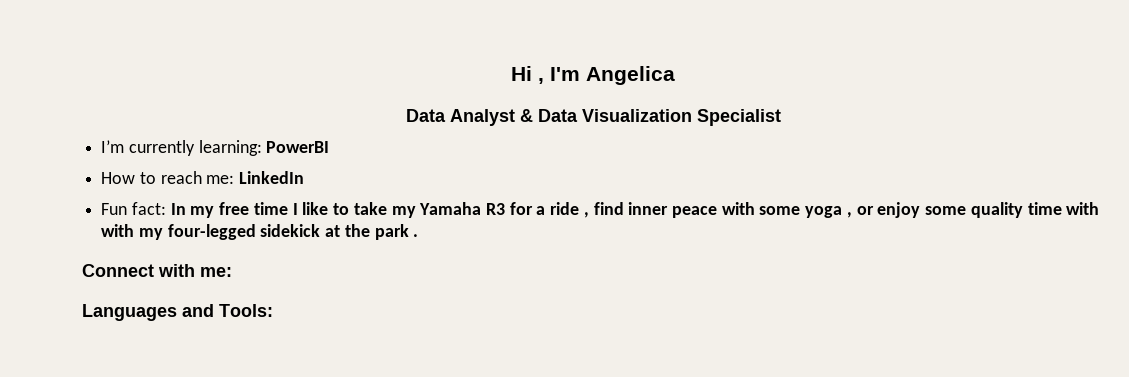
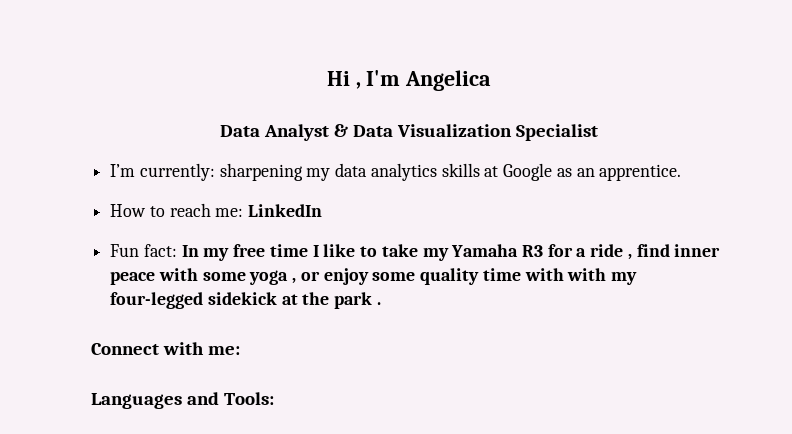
- I’m currently learning: PowerBI
+ I’m currently: sharpening my data analytics skills at Google as an apprentice.

